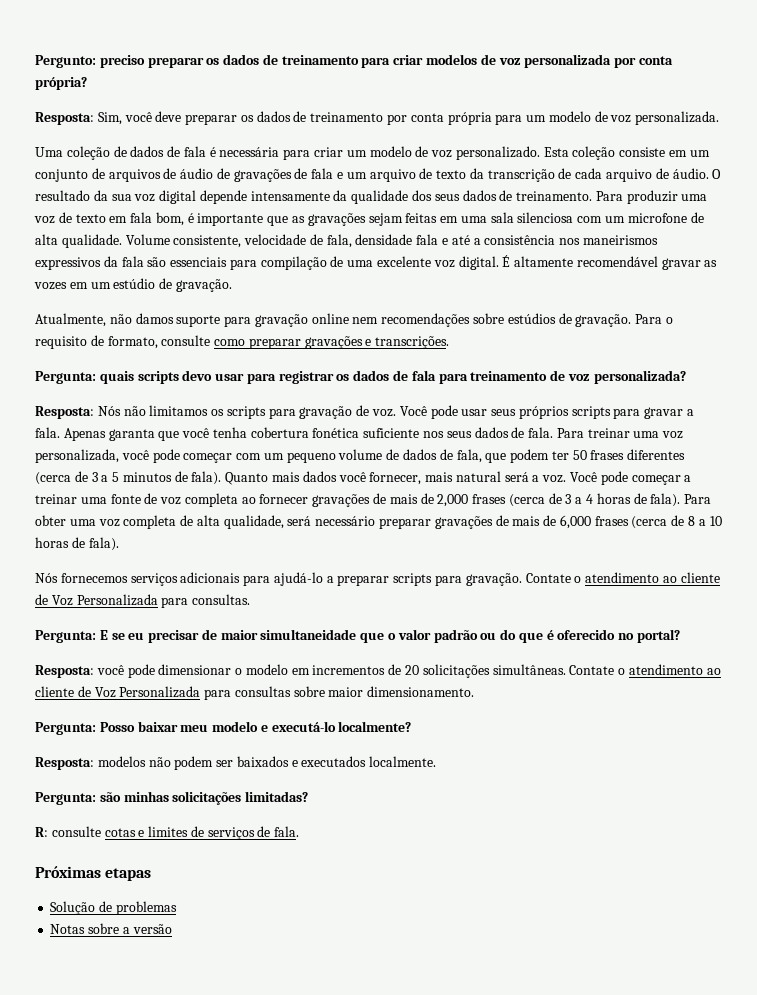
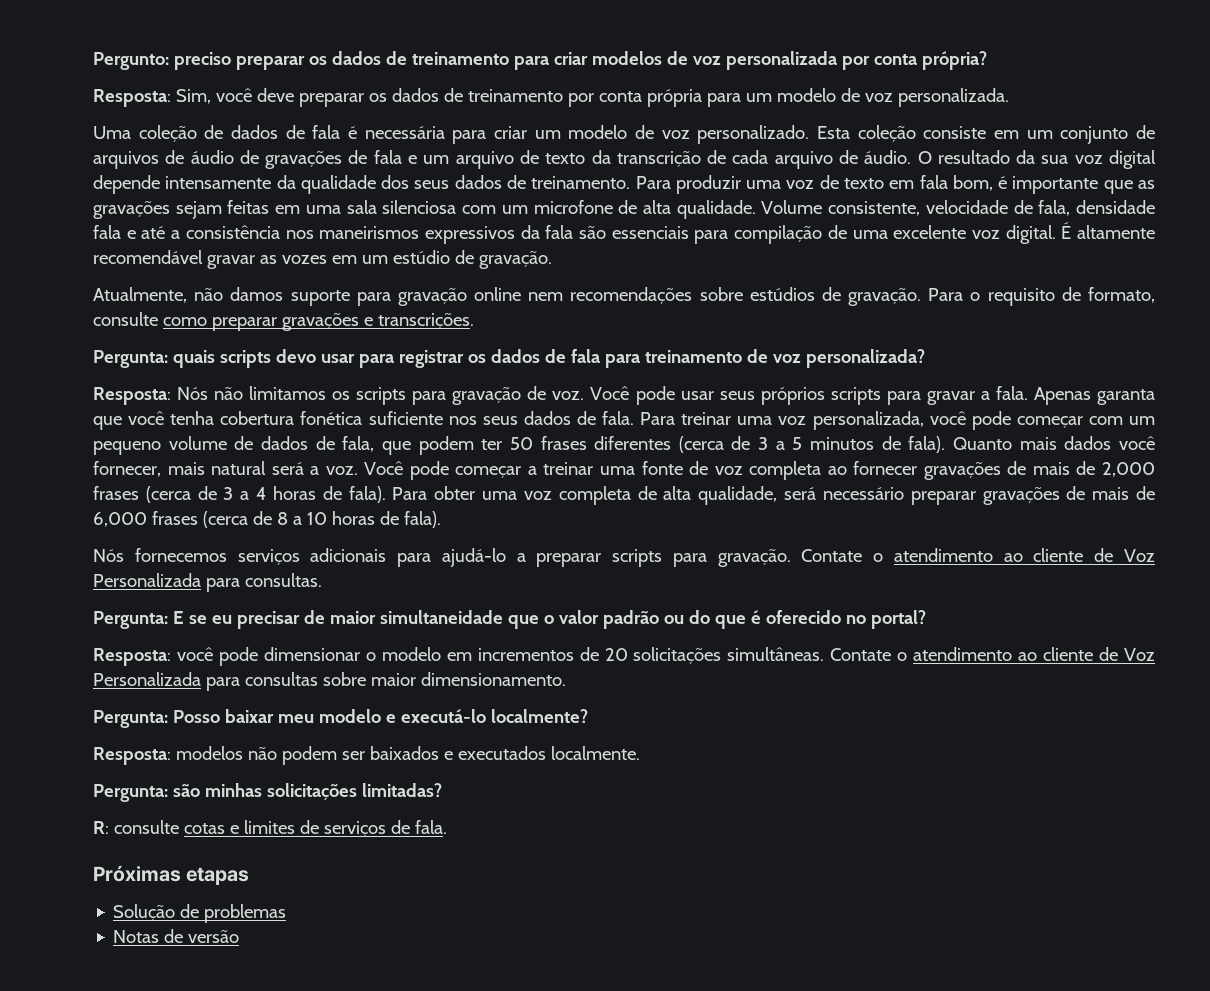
- Notas sobre a versão
+ Notas de versão

